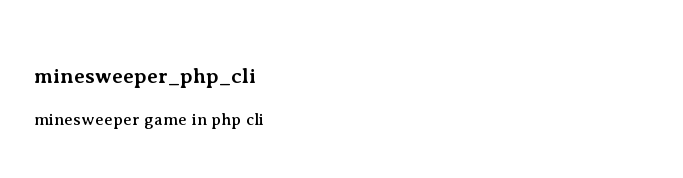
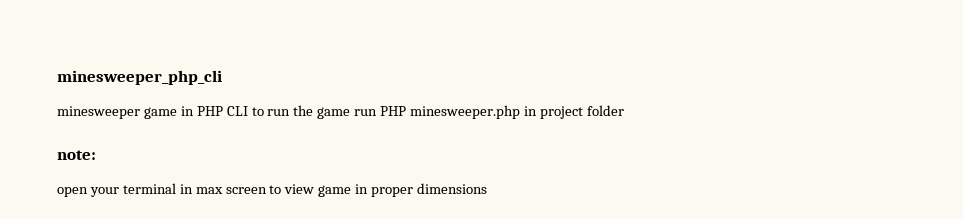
- minesweeper game in php cli
+ minesweeper game in PHP CLI to run the game run PHP minesweeper.php in project folder
+ note:
+ open your terminal in max screen to view game in proper dimensions

